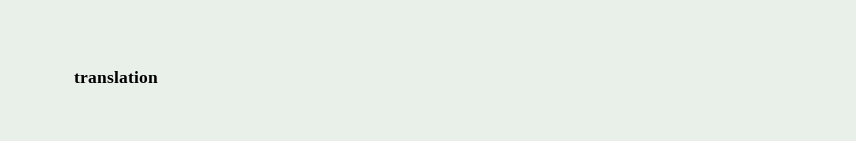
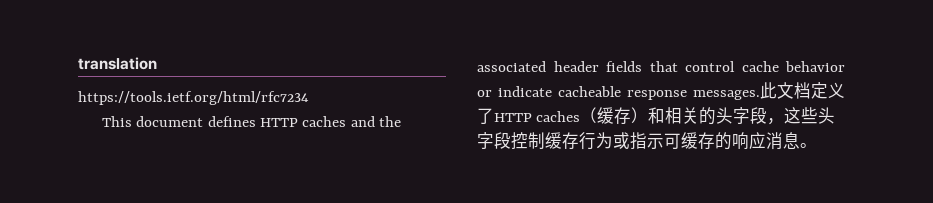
+ https://tools.ietf.org/html/rfc7234
+ This document defines HTTP caches and the associated header fields that control cache behavior or indicate cacheable response messages.此文档定义了HTTP caches（缓存）和相关的头字段，这些头字段控制缓存行为或指示可缓存的响应消息。

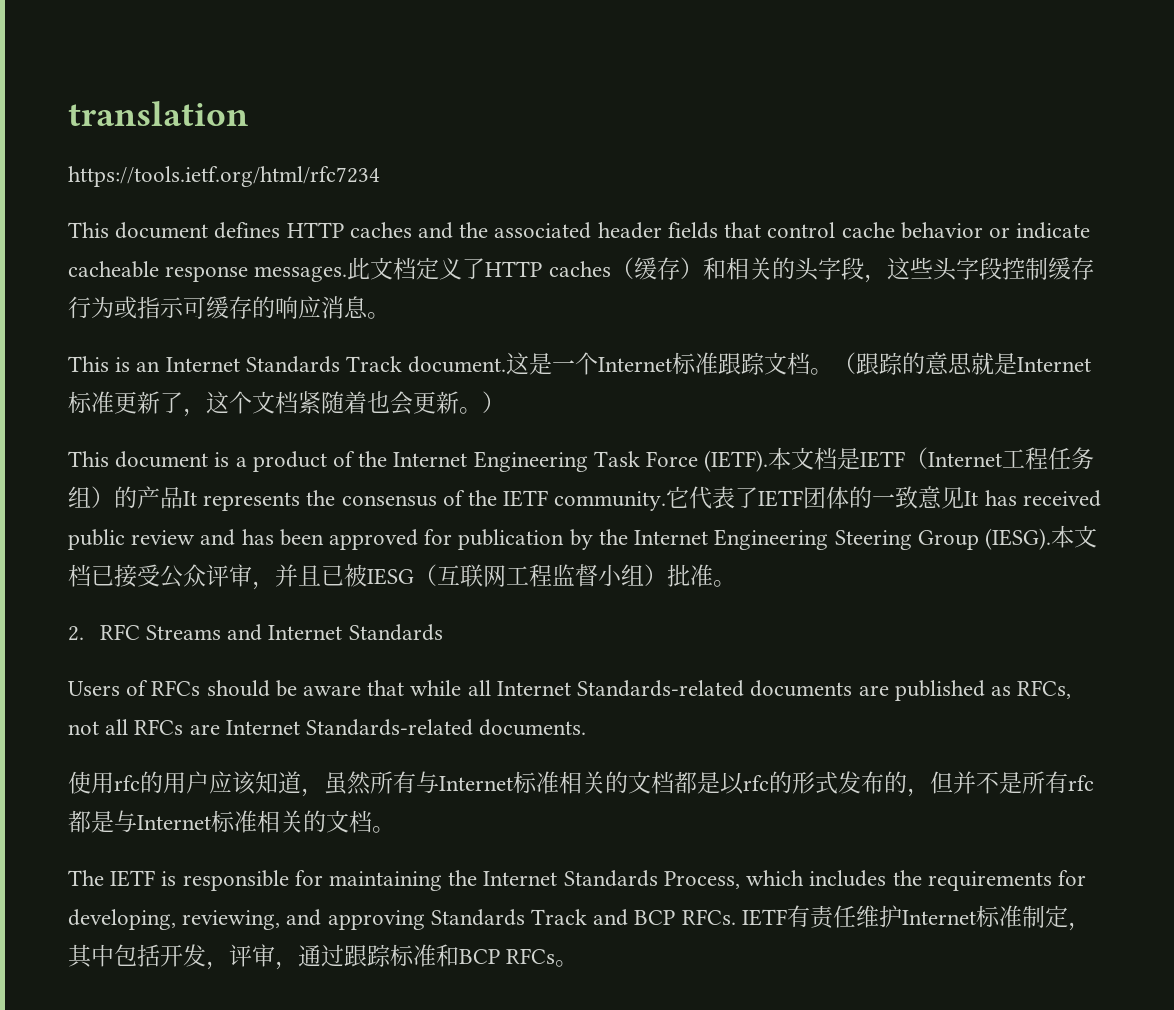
+ This is an Internet Standards Track document.这是一个Internet标准跟踪文档。（跟踪的意思就是Internet标准更新了，这个文档紧随着也会更新。）
+ This document is a product of the Internet Engineering Task Force (IETF).本文档是IETF（Internet工程任务组）的产品It represents the consensus of the IETF community.它代表了IETF团体的一致意见It has received public review and has been approved for publication by the Internet Engineering Steering Group (IESG).本文档已接受公众评审，并且已被IESG（互联网工程监督小组）批准。
+ 2. RFC Streams and Internet Standards
+ Users of RFCs should be aware that while all Internet Standards-related documents are published as RFCs, not all RFCs are Internet Standards-related documents.
+ 使用rfc的用户应该知道，虽然所有与Internet标准相关的文档都是以rfc的形式发布的，但并不是所有rfc都是与Internet标准相关的文档。
+ The IETF is responsible for maintaining the Internet Standards Process, which includes the requirements for developing, reviewing, and approving Standards Track and BCP RFCs. IETF有责任维护Internet标准制定，其中包括开发，评审，通过跟踪标准和BCP RFCs。

